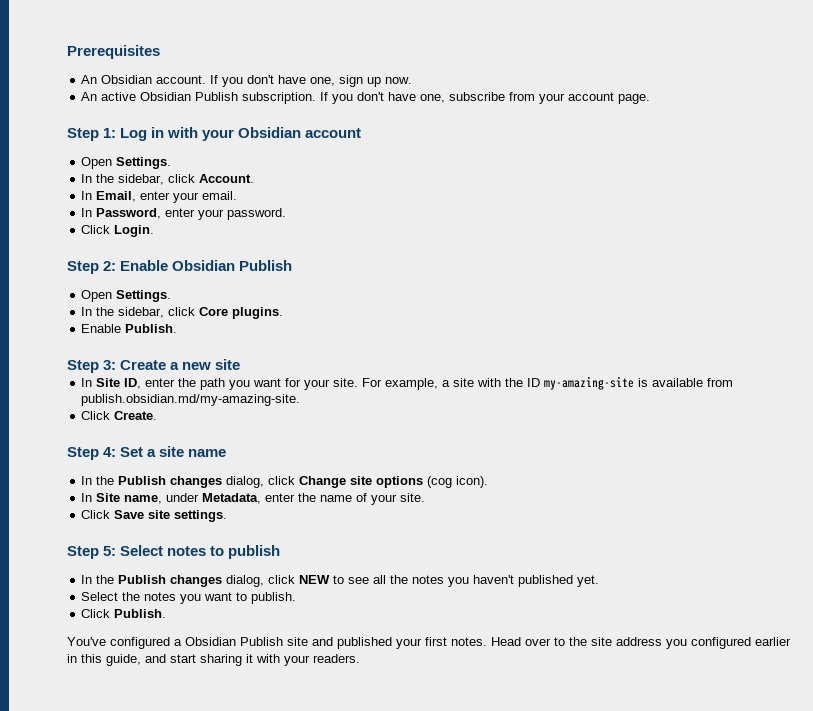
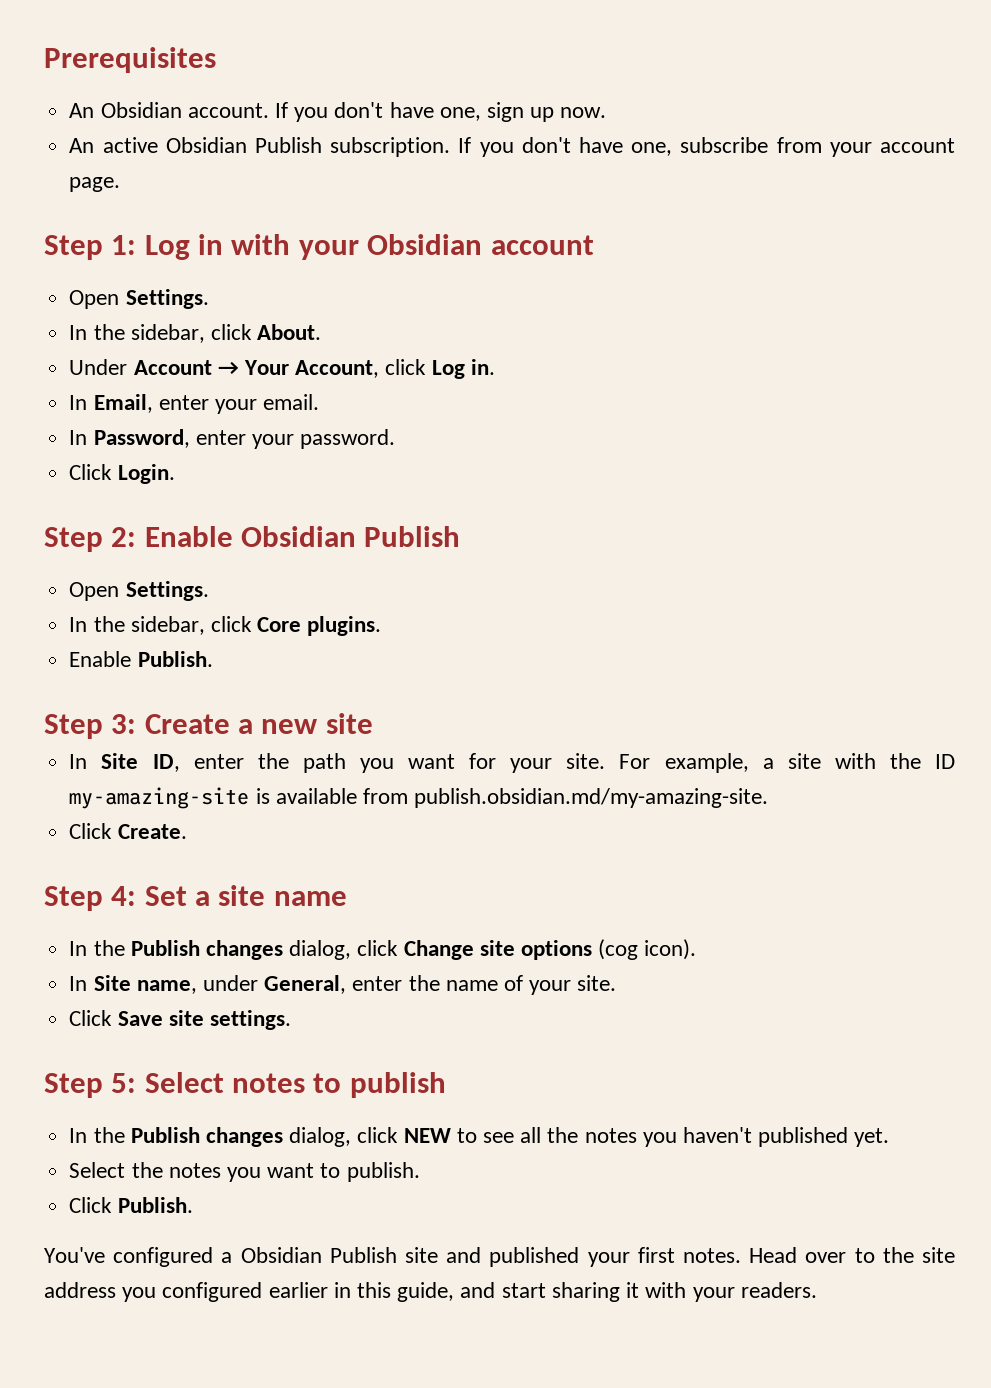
- In the sidebar, click Account.
+ In the sidebar, click About.
+ Under Account → Your Account, click Log in.
- In Site name, under Metadata, enter the name of your site.
+ In Site name, under General, enter the name of your site.

